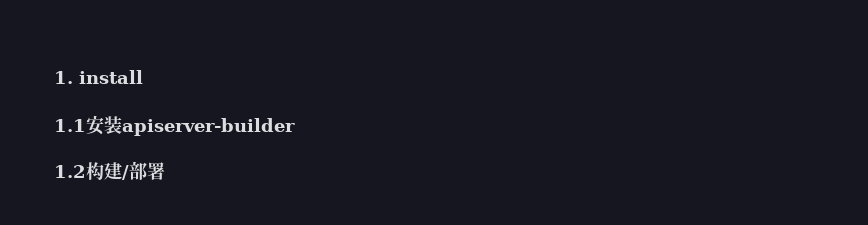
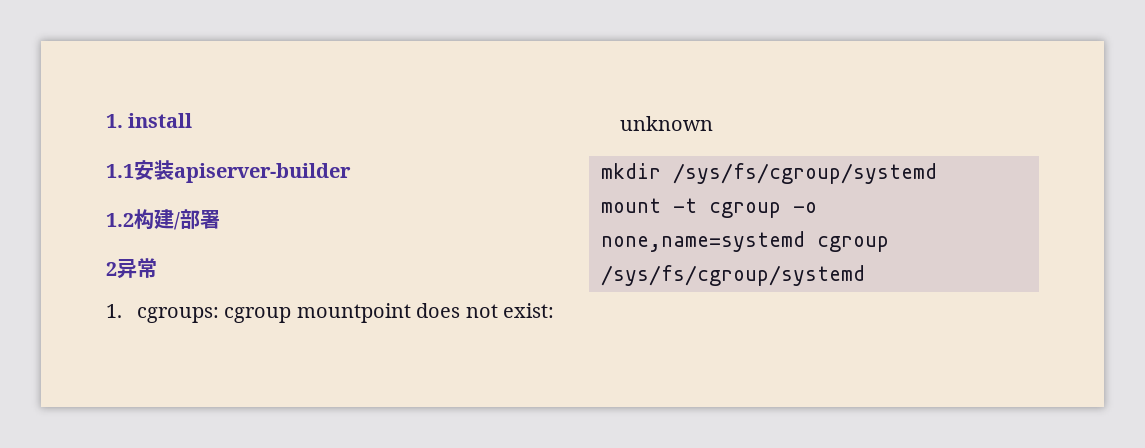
+ 2异常
+ 1. cgroups: cgroup mountpoint does not exist: unknown
+ mkdir /sys/fs/cgroup/systemd
+ mount -t cgroup -o none,name=systemd cgroup /sys/fs/cgroup/systemd

